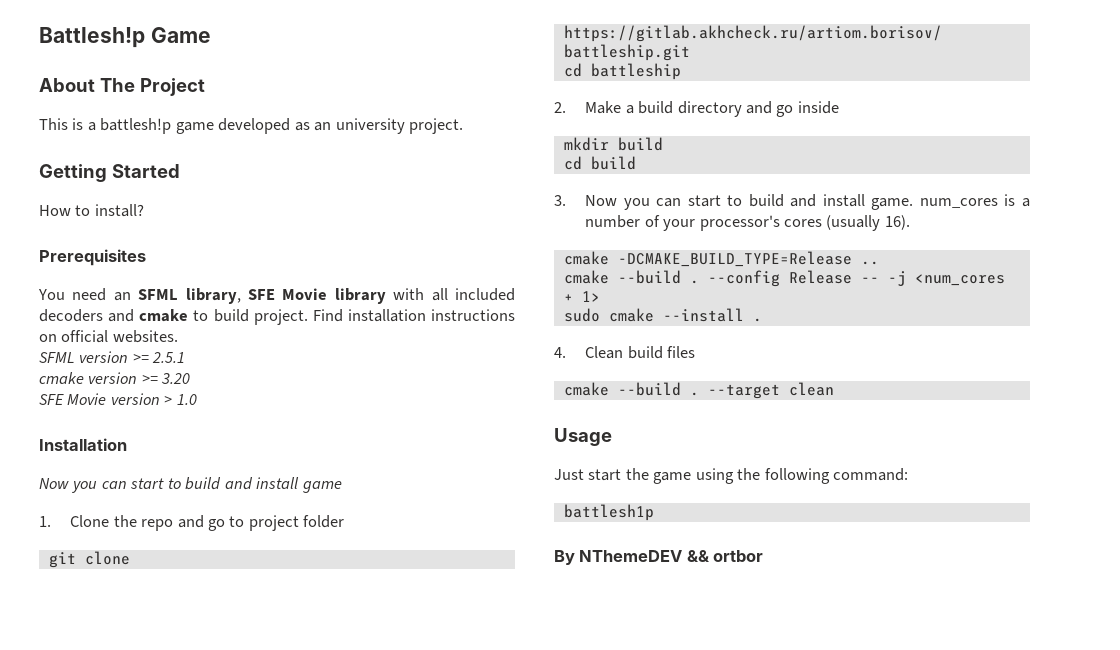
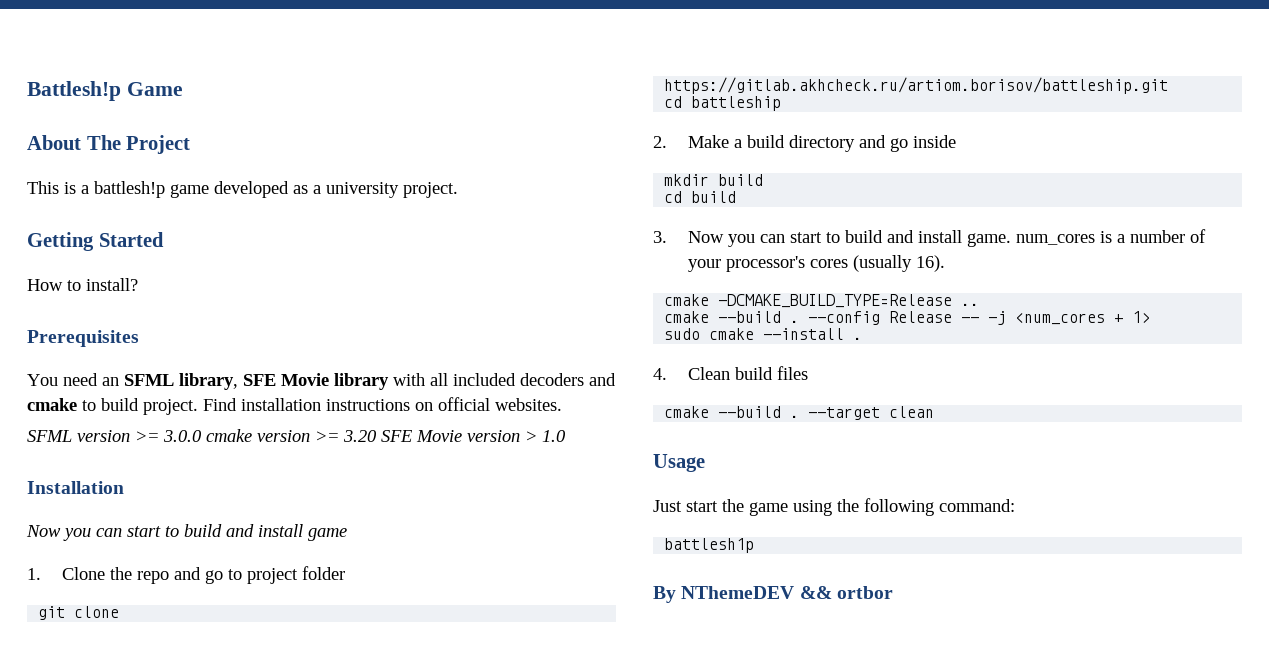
- This is a battlesh!p game developed as an university project.
+ This is a battlesh!p game developed as a university project.
- SFML version >= 2.5.1
- cmake version >= 3.20
- SFE Movie version > 1.0
+ SFML version >= 3.0.0 cmake version >= 3.20 SFE Movie version > 1.0

